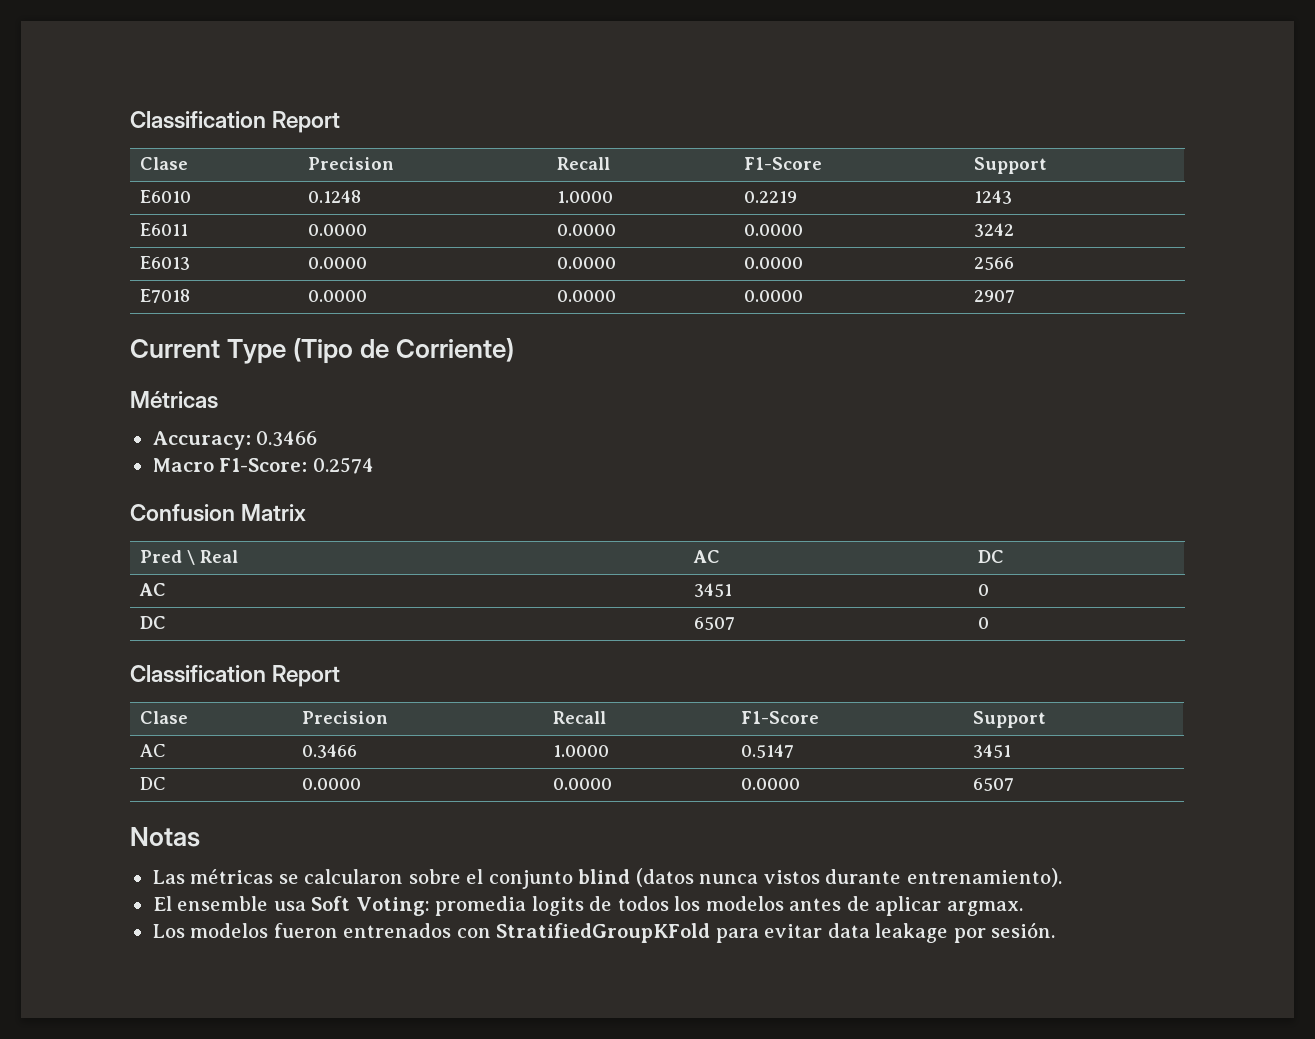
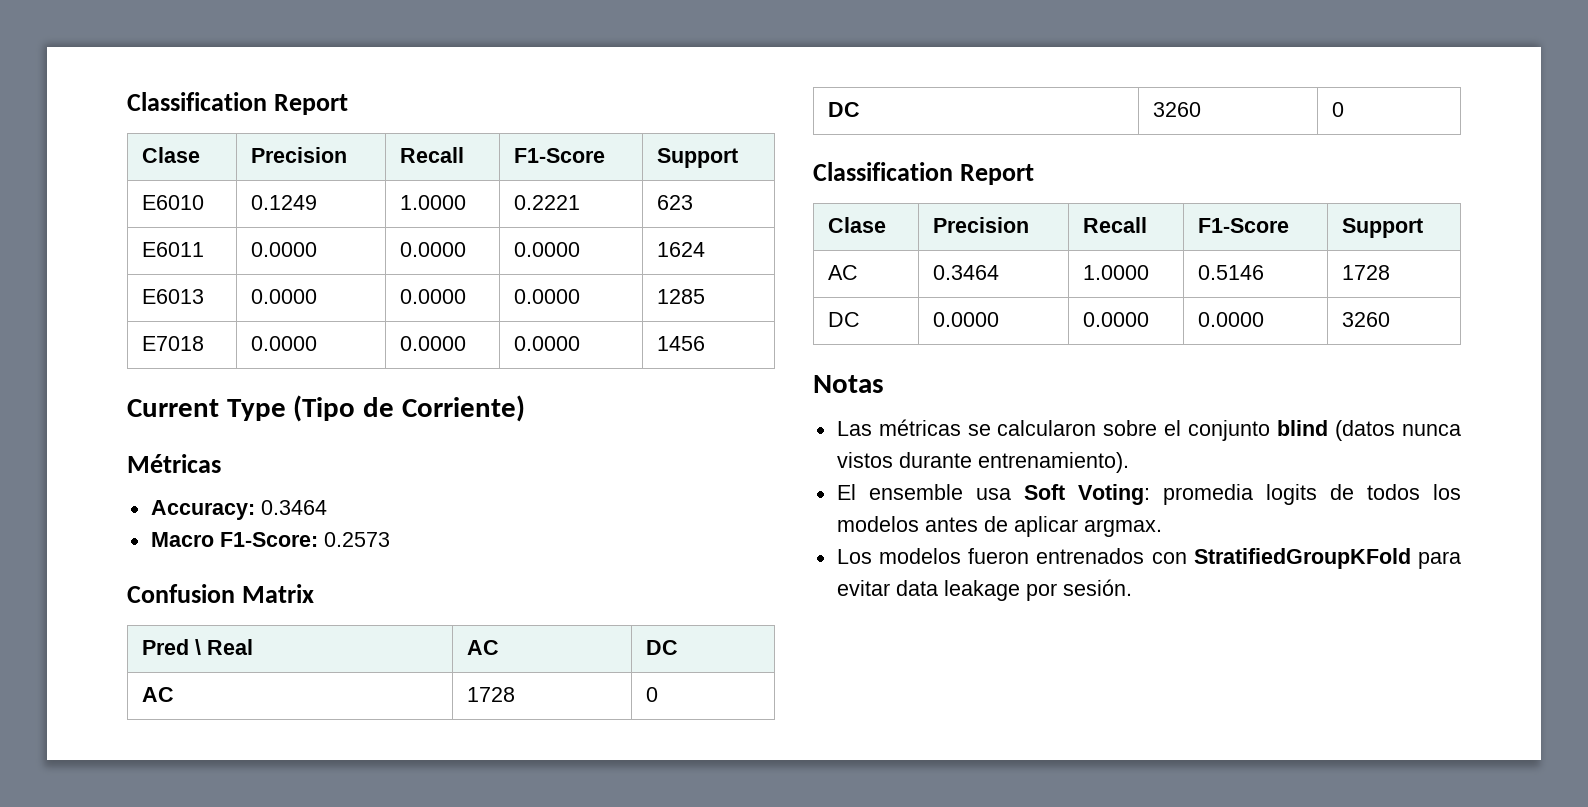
- E6010 | 0.1248 | 1.0000 | 0.2219 | 1243
+ E6010 | 0.1249 | 1.0000 | 0.2221 | 623
- E6011 | 0.0000 | 0.0000 | 0.0000 | 3242
+ E6011 | 0.0000 | 0.0000 | 0.0000 | 1624
- E6013 | 0.0000 | 0.0000 | 0.0000 | 2566
+ E6013 | 0.0000 | 0.0000 | 0.0000 | 1285
- E7018 | 0.0000 | 0.0000 | 0.0000 | 2907
+ E7018 | 0.0000 | 0.0000 | 0.0000 | 1456
- Accuracy: 0.3466
+ Accuracy: 0.3464
- Macro F1-Score: 0.2574
+ Macro F1-Score: 0.2573
- AC | 3451 | 0
+ AC | 1728 | 0
- DC | 6507 | 0
+ DC | 3260 | 0
- AC | 0.3466 | 1.0000 | 0.5147 | 3451
+ AC | 0.3464 | 1.0000 | 0.5146 | 1728
- DC | 0.0000 | 0.0000 | 0.0000 | 6507
+ DC | 0.0000 | 0.0000 | 0.0000 | 3260

